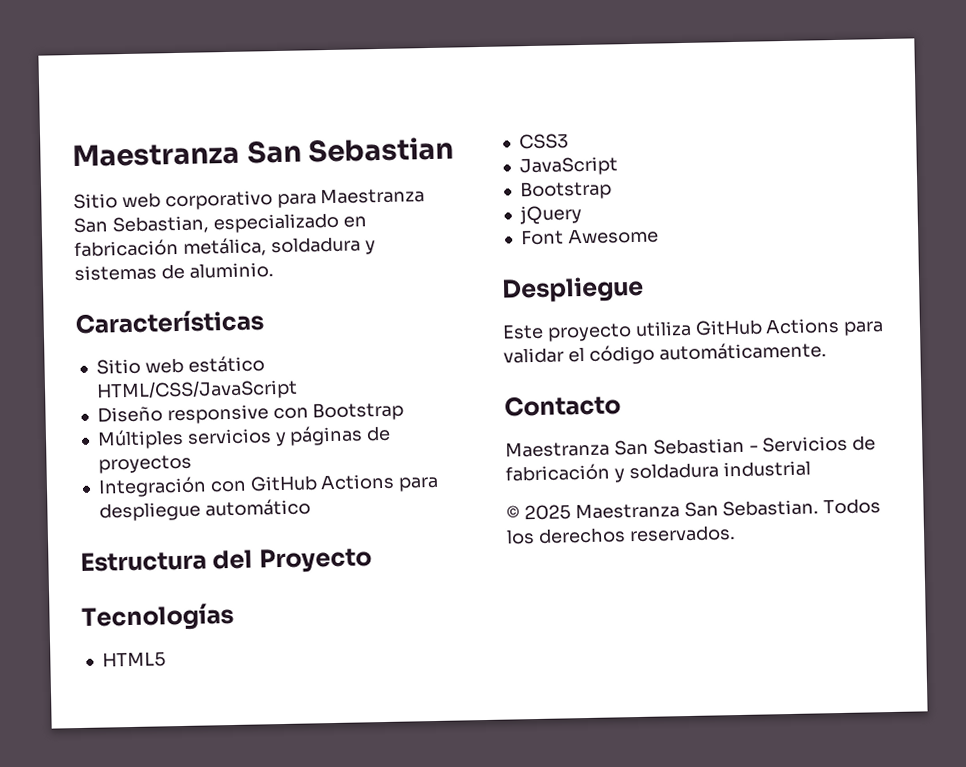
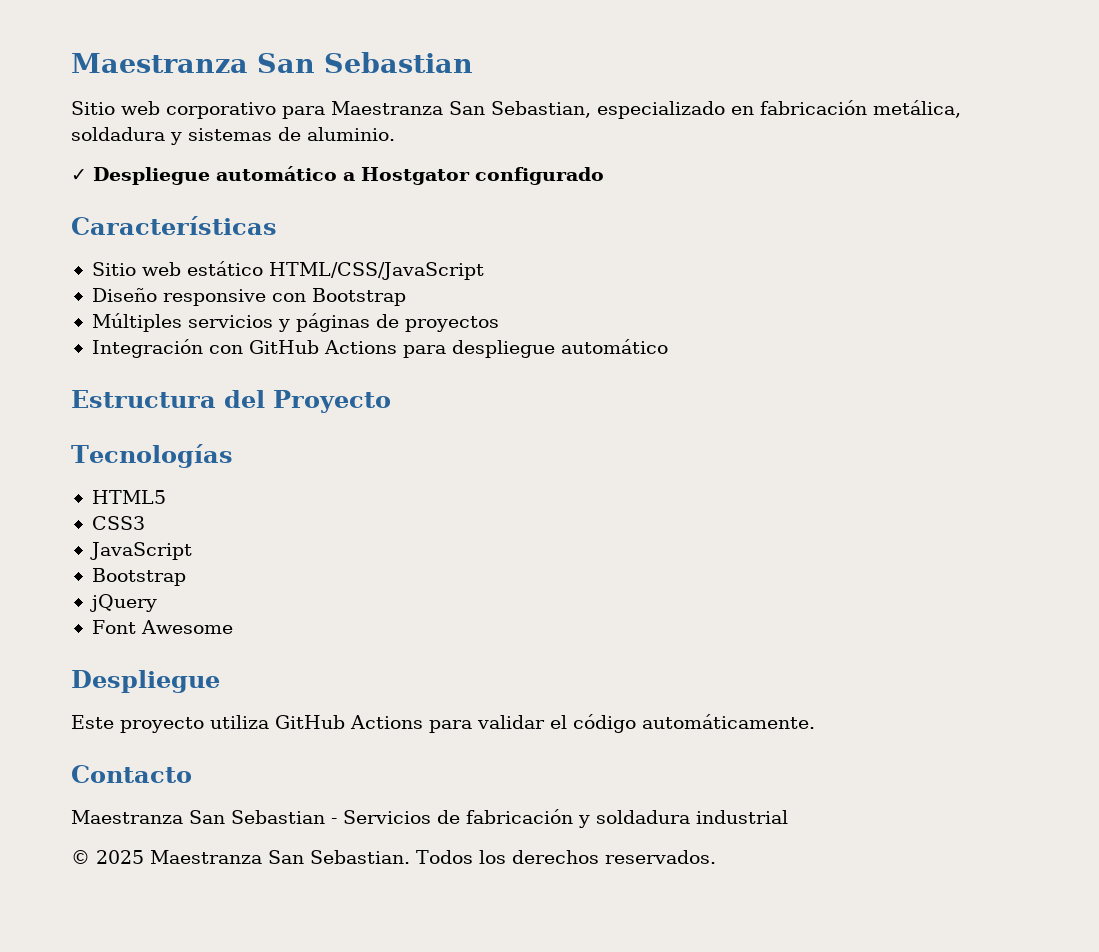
+ ✓ Despliegue automático a Hostgator configurado

